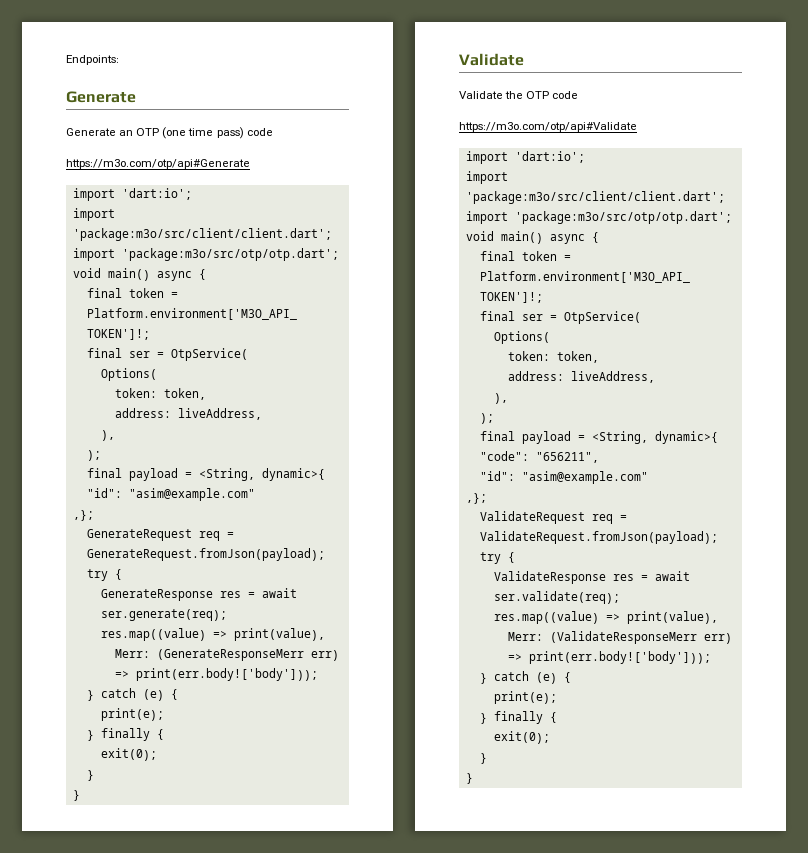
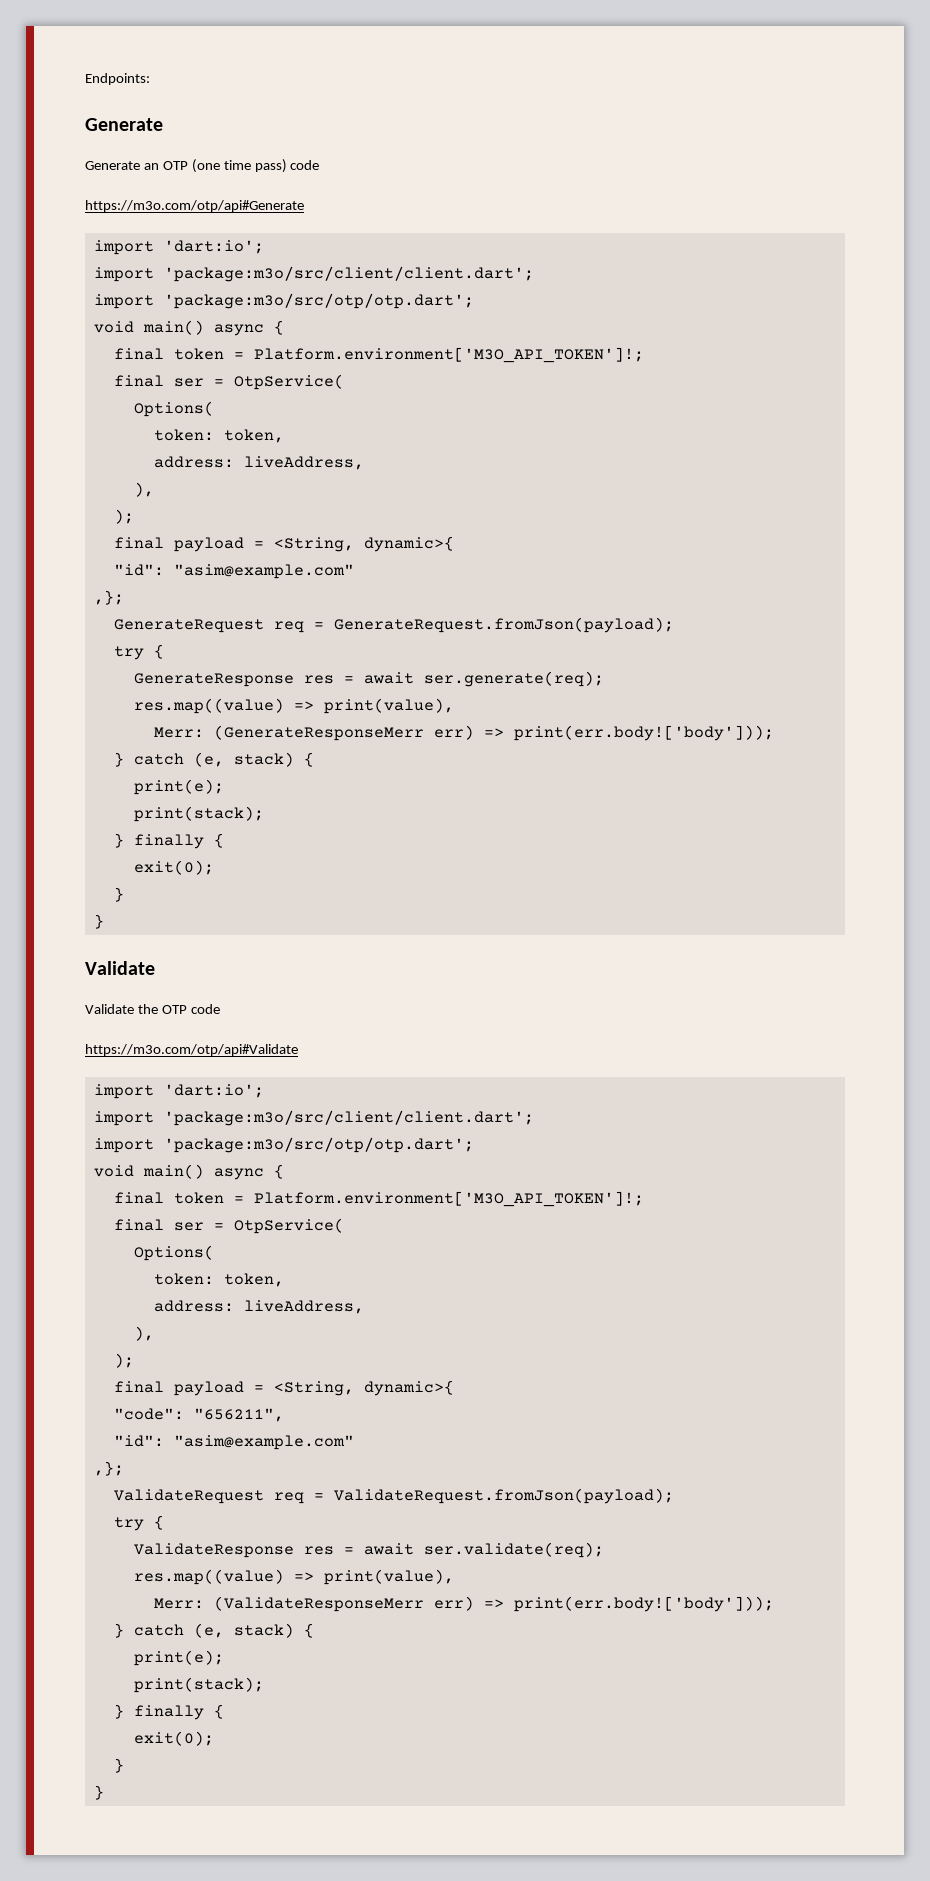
  Merr: (GenerateResponseMerr err) => print(err.body!['body']));
- } catch (e) {
+ } catch (e, stack) {
  print(e);
+ print(stack);
  Merr: (ValidateResponseMerr err) => print(err.body!['body']));
- } catch (e) {
+ } catch (e, stack) {
  print(e);
+ print(stack);

